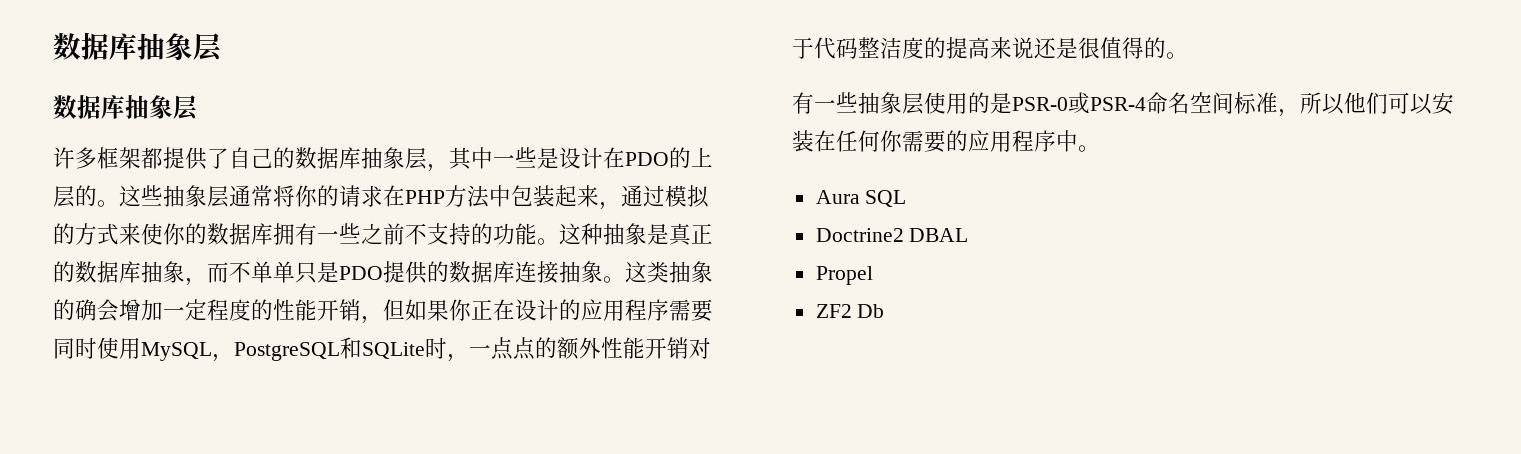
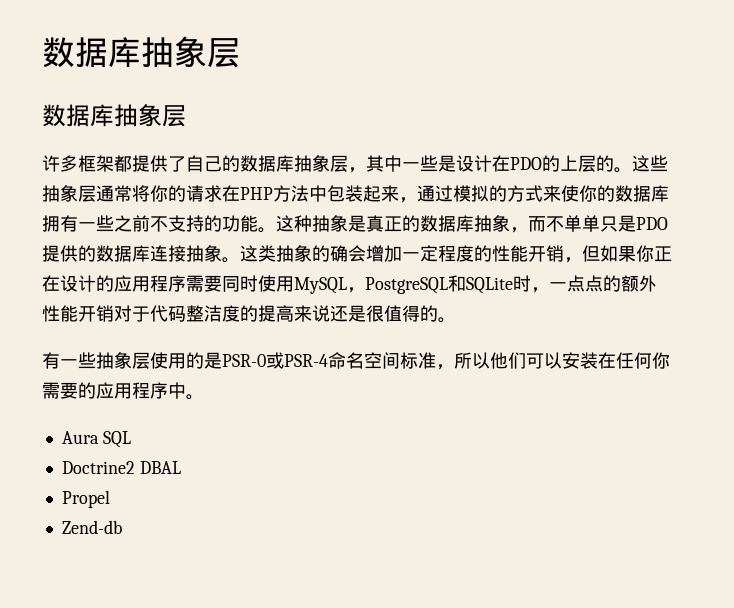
- ZF2 Db
+ Zend-db

